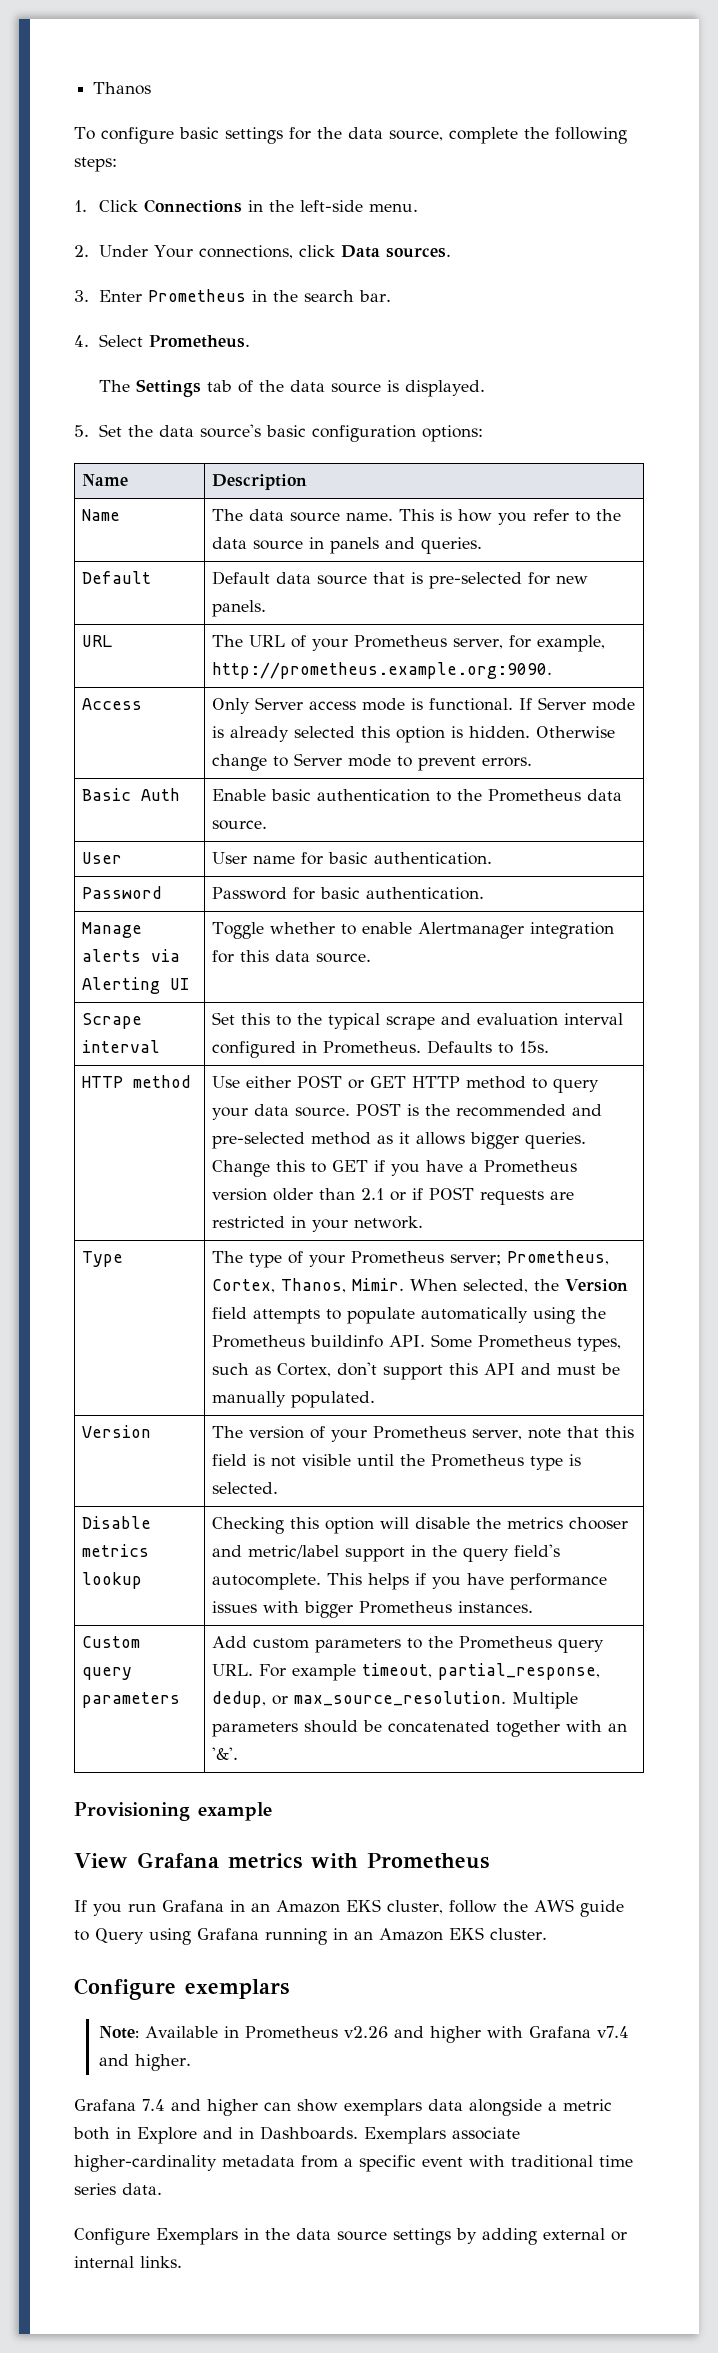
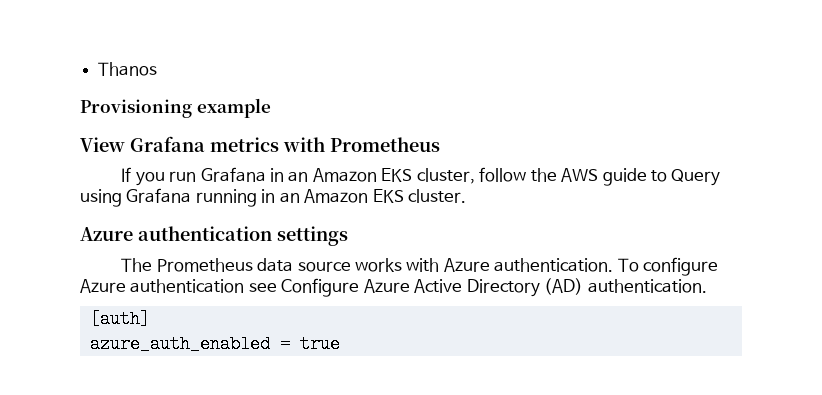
- To configure basic settings for the data source, complete the following steps:
- 1. Click Connections in the left-side menu.
- 2. Under Your connections, click Data sources.
- 3. Enter Prometheus in the search bar.
- 4. Select Prometheus.
- The Settings tab of the data source is displayed.
- 5. Set the data source's basic configuration options:
- Name | Description
- Name | The data source name. This is how you refer to the data source in panels and queries.
- Default | Default data source that is pre-selected for new panels.
- URL | The URL of your Prometheus server, for example, http://prometheus.example.org:9090.
- Access | Only Server access mode is functional. If Server mode is already selected this option is hidden. Otherwise change to Server mode to prevent errors.
- Basic Auth | Enable basic authentication to the Prometheus data source.
- User | User name for basic authentication.
- Password | Password for basic authentication.
- Manage alerts via Alerting UI | Toggle whether to enable Alertmanager integration for this data source.
- Scrape interval | Set this to the typical scrape and evaluation interval configured in Prometheus. Defaults to 15s.
- HTTP method | Use either POST or GET HTTP method to query your data source. POST is the recommended and pre-selected method as it allows bigger queries. Change this to GET if you have a Prometheus version older than 2.1 or if POST requests are restricted in your network.
- Type | The type of your Prometheus server; Prometheus, Cortex, Thanos, Mimir. When selected, the Version field attempts to populate automatically using the Prometheus buildinfo API. Some Prometheus types, such as Cortex, don't support this API and must be manually populated.
- Version | The version of your Prometheus server, note that this field is not visible until the Prometheus type is selected.
- Disable metrics lookup | Checking this option will disable the metrics chooser and metric/label support in the query field's autocomplete. This helps if you have performance issues with bigger Prometheus instances.
- Custom query parameters | Add custom parameters to the Prometheus query URL. For example timeout, partial_response, dedup, or max_source_resolution. Multiple parameters should be concatenated together with an '&'.
- Configure exemplars
- Note: Available in Prometheus v2.26 and higher with Grafana v7.4 and higher.
- Grafana 7.4 and higher can show exemplars data alongside a metric both in Explore and in Dashboards. Exemplars associate higher-cardinality metadata from a specific event with traditional time series data.
- Configure Exemplars in the data source settings by adding external or internal links.
+ Azure authentication settings
+ The Prometheus data source works with Azure authentication. To configure Azure authentication see Configure Azure Active Directory (AD) authentication.
+ [auth]
+ azure_auth_enabled = true

